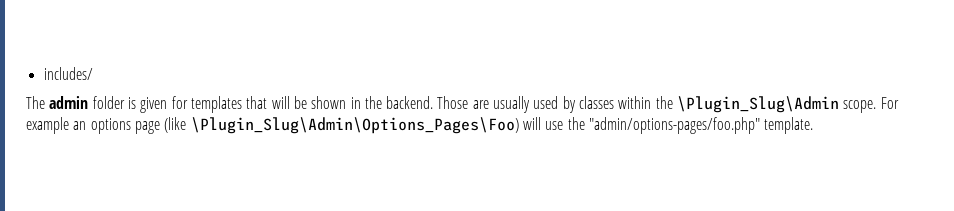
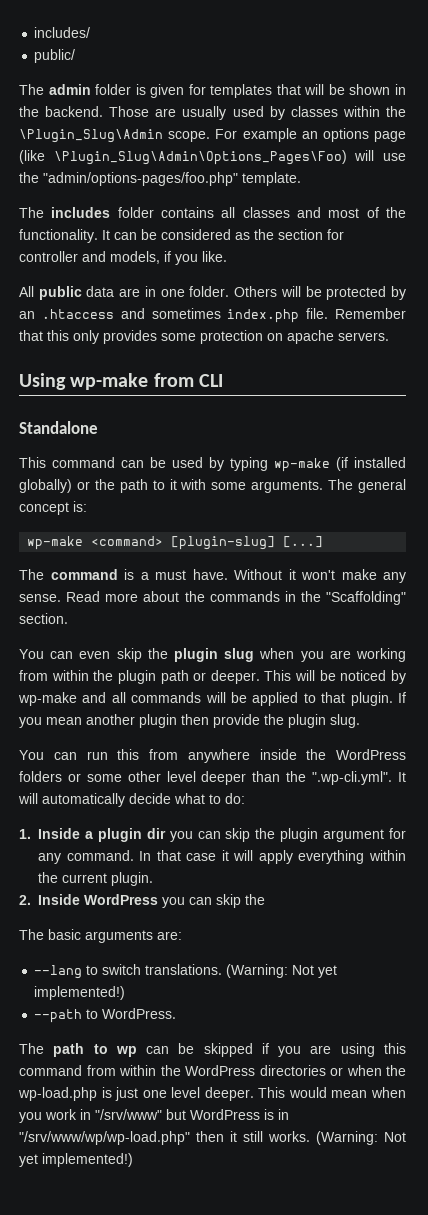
+ public/
+ The includes folder contains all classes and most of the functionality. It can be considered as the section for controller and models, if you like.
+ All public data are in one folder. Others will be protected by an .htaccess and sometimes index.php file. Remember that this only provides some protection on apache servers.
+ Using wp-make from CLI
+ Standalone
+ This command can be used by typing wp-make (if installed globally) or the path to it with some arguments. The general concept is:
+ wp-make <command> [plugin-slug] [...]
+ The command is a must have. Without it won't make any sense. Read more about the commands in the "Scaffolding" section.
+ You can even skip the plugin slug when you are working from within the plugin path or deeper. This will be noticed by wp-make and all commands will be applied to that plugin. If you mean another plugin then provide the plugin slug.
+ You can run this from anywhere inside the WordPress folders or some other level deeper than the ".wp-cli.yml". It will automatically decide what to do:
+ 1. Inside a plugin dir you can skip the plugin argument for any command. In that case it will apply everything within the current plugin.
+ 2. Inside WordPress you can skip the
+ The basic arguments are:
+ --lang to switch translations. (Warning: Not yet implemented!)
+ --path to WordPress.
+ The path to wp can be skipped if you are using this command from within the WordPress directories or when the wp-load.php is just one level deeper. This would mean when you work in "/srv/www" but WordPress is in "/srv/www/wp/wp-load.php" then it still works. (Warning: Not yet implemented!)

